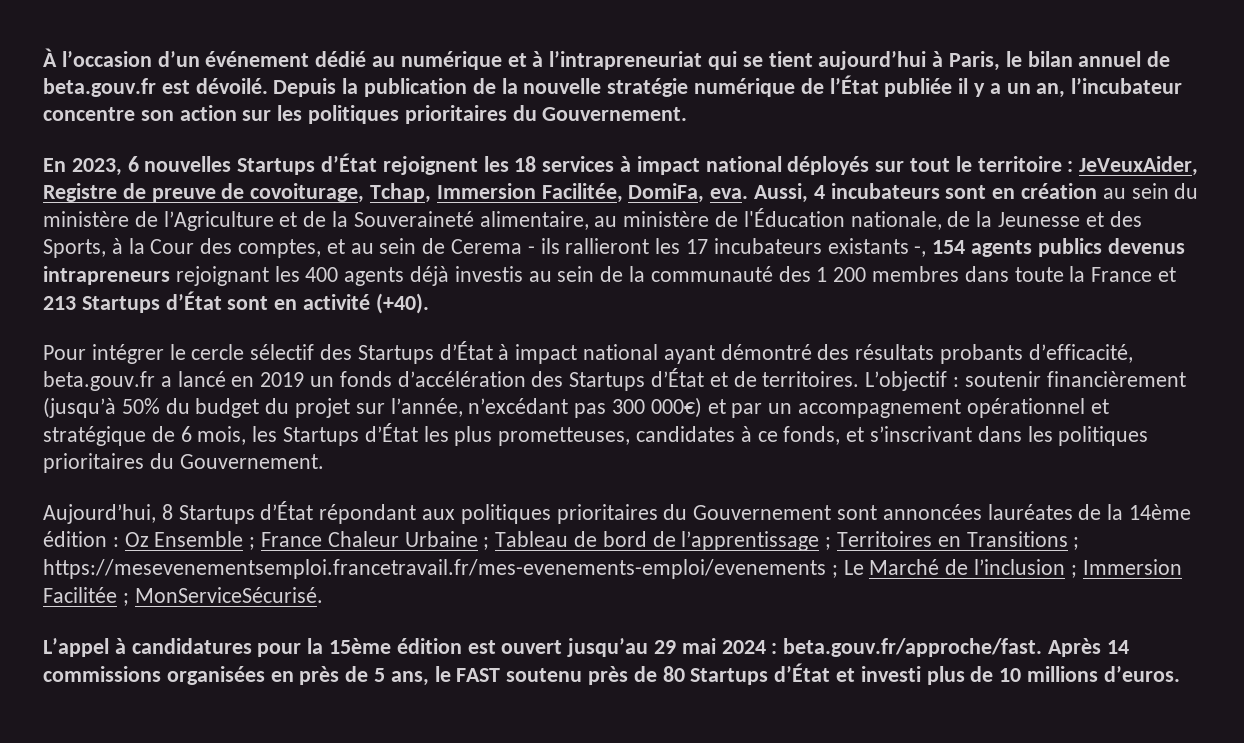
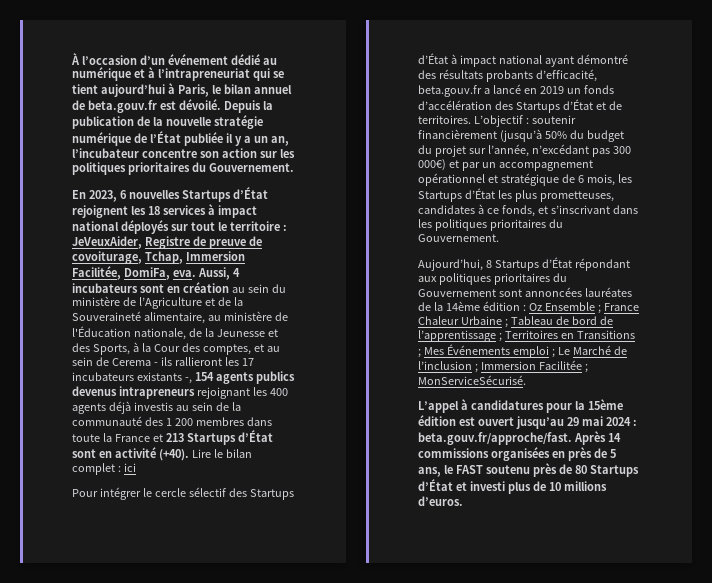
+ Lire le bilan complet : ici
- Aujourd’hui, 8 Startups d’État répondant aux politiques prioritaires du Gouvernement sont annoncées lauréates de la 14ème édition : Oz Ensemble ; France Chaleur Urbaine ; Tableau de bord de l’apprentissage ; Territoires en Transitions ; https://mesevenementsemploi.francetravail.fr/mes-evenements-emploi/evenements ; Le Marché de l’inclusion ; Immersion Facilitée ; MonServiceSécurisé.
+ Aujourd’hui, 8 Startups d’État répondant aux politiques prioritaires du Gouvernement sont annoncées lauréates de la 14ème édition : Oz Ensemble ; France Chaleur Urbaine ; Tableau de bord de l’apprentissage ; Territoires en Transitions ; Mes Événements emploi ; Le Marché de l’inclusion ; Immersion Facilitée ; MonServiceSécurisé.

